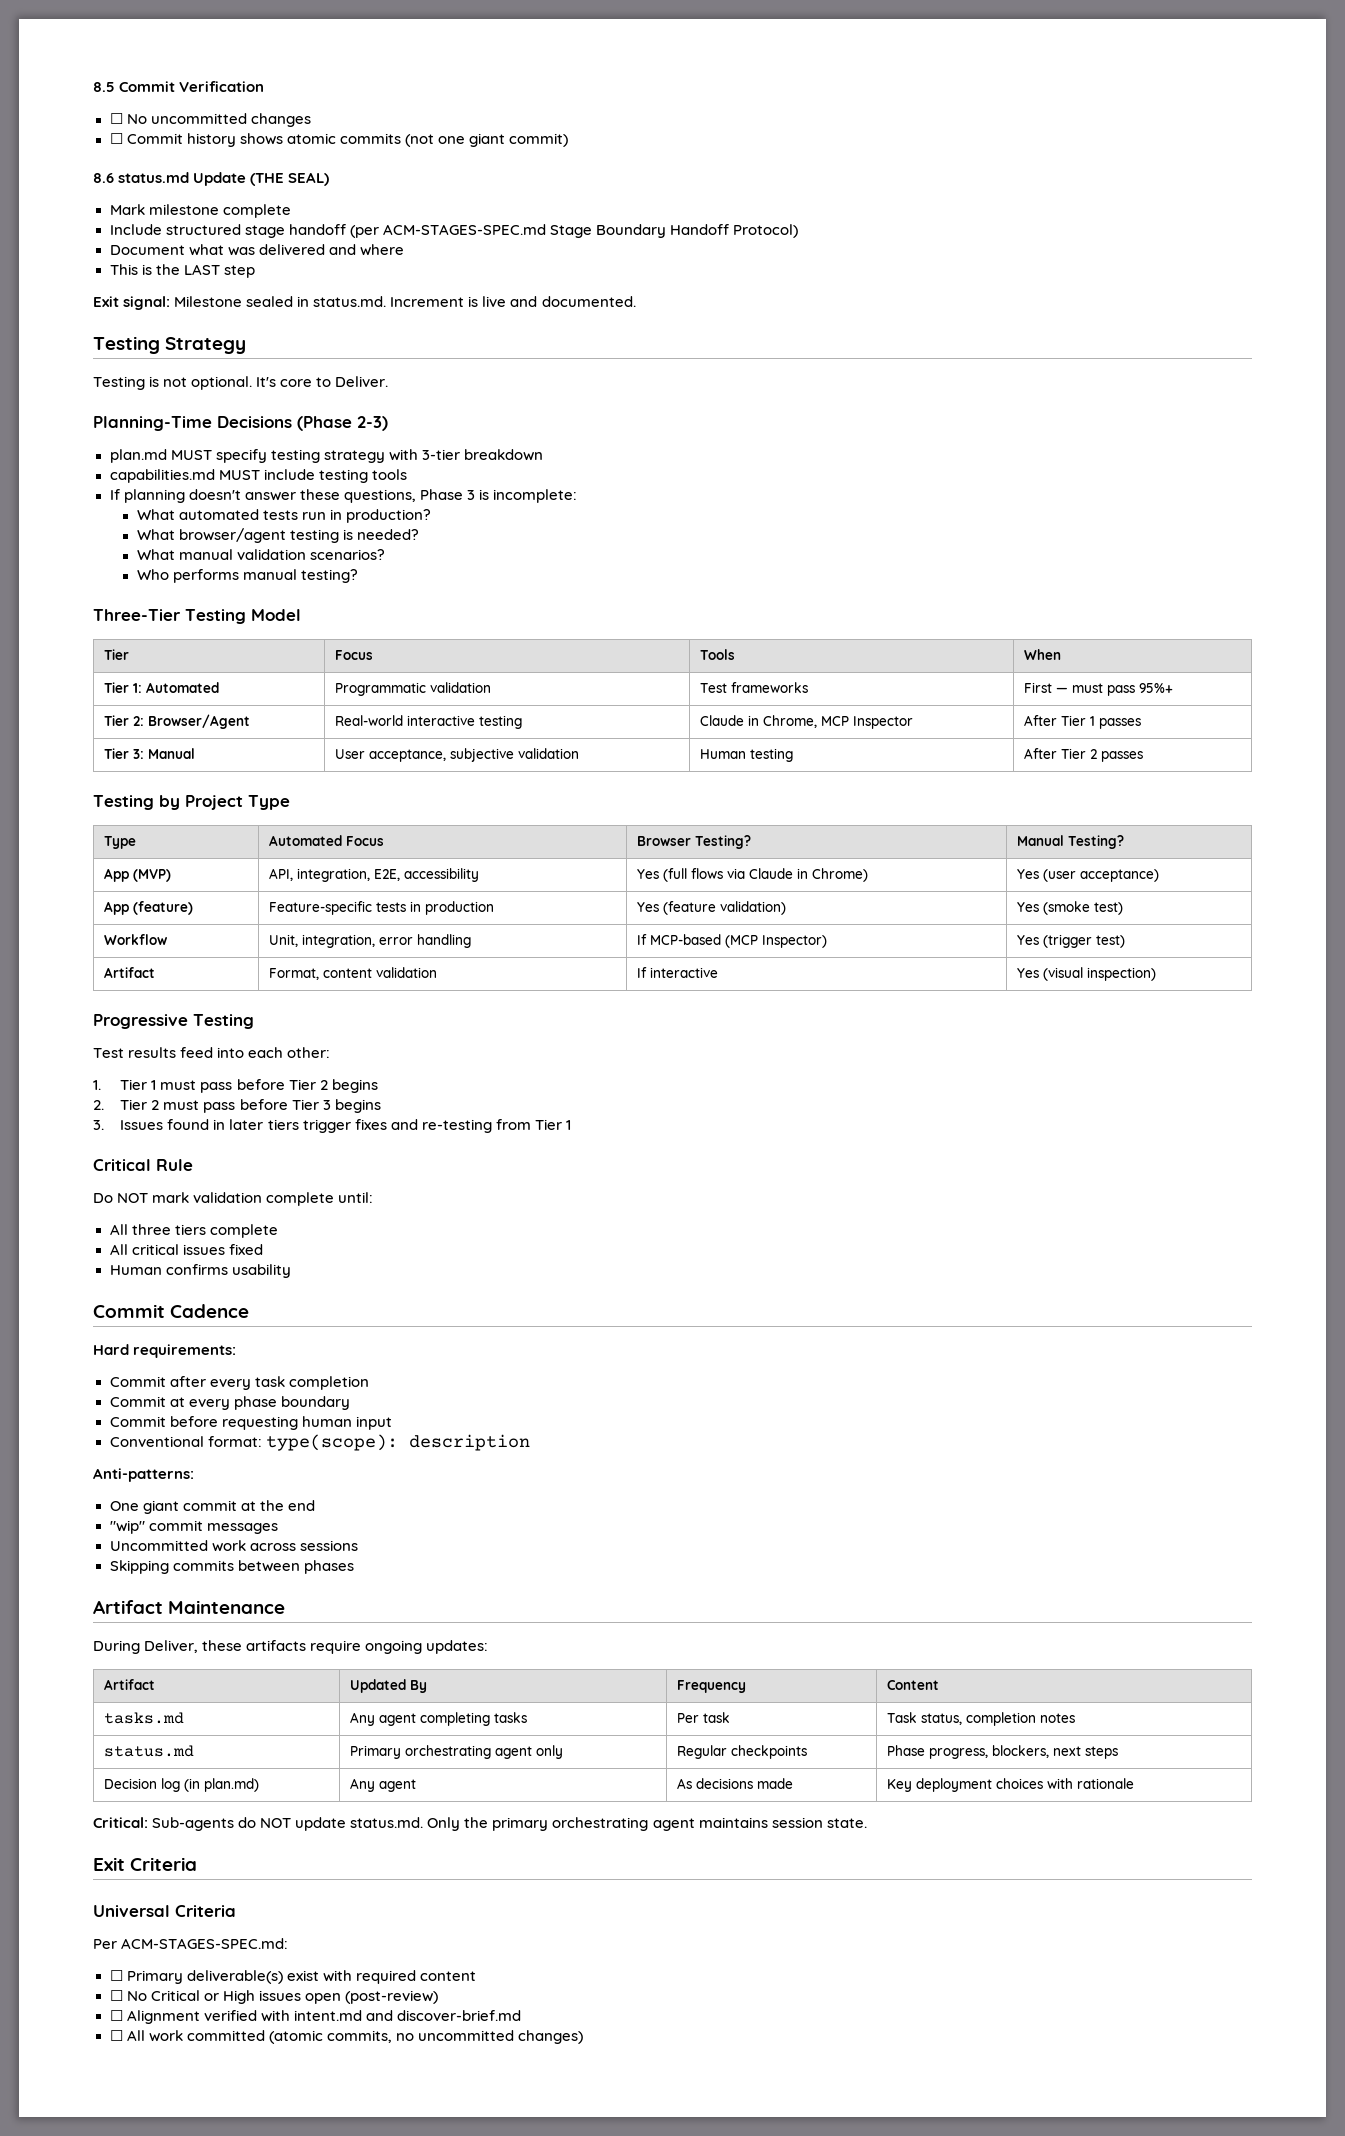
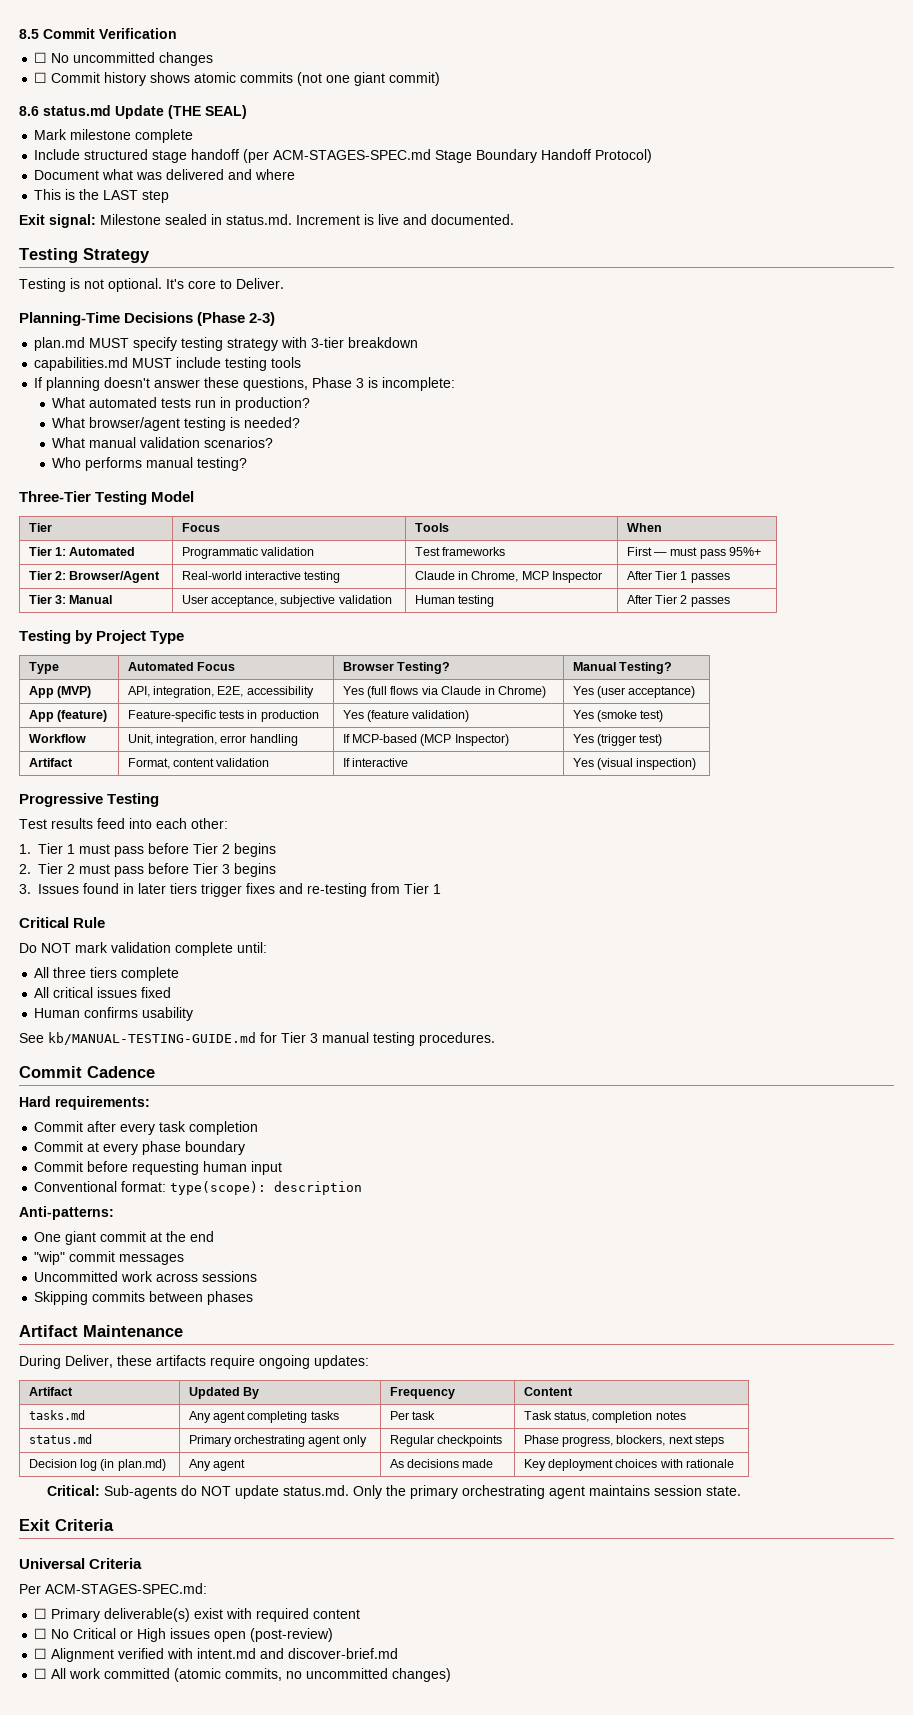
+ See kb/MANUAL-TESTING-GUIDE.md for Tier 3 manual testing procedures.

